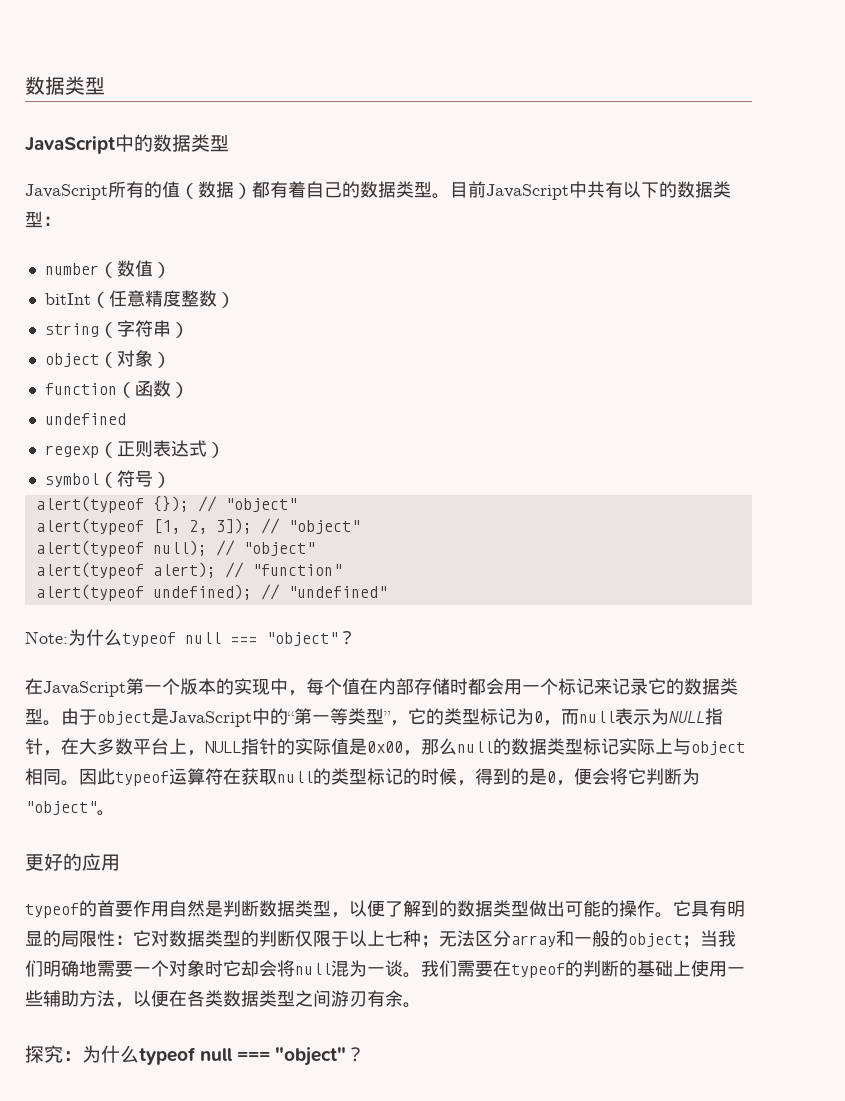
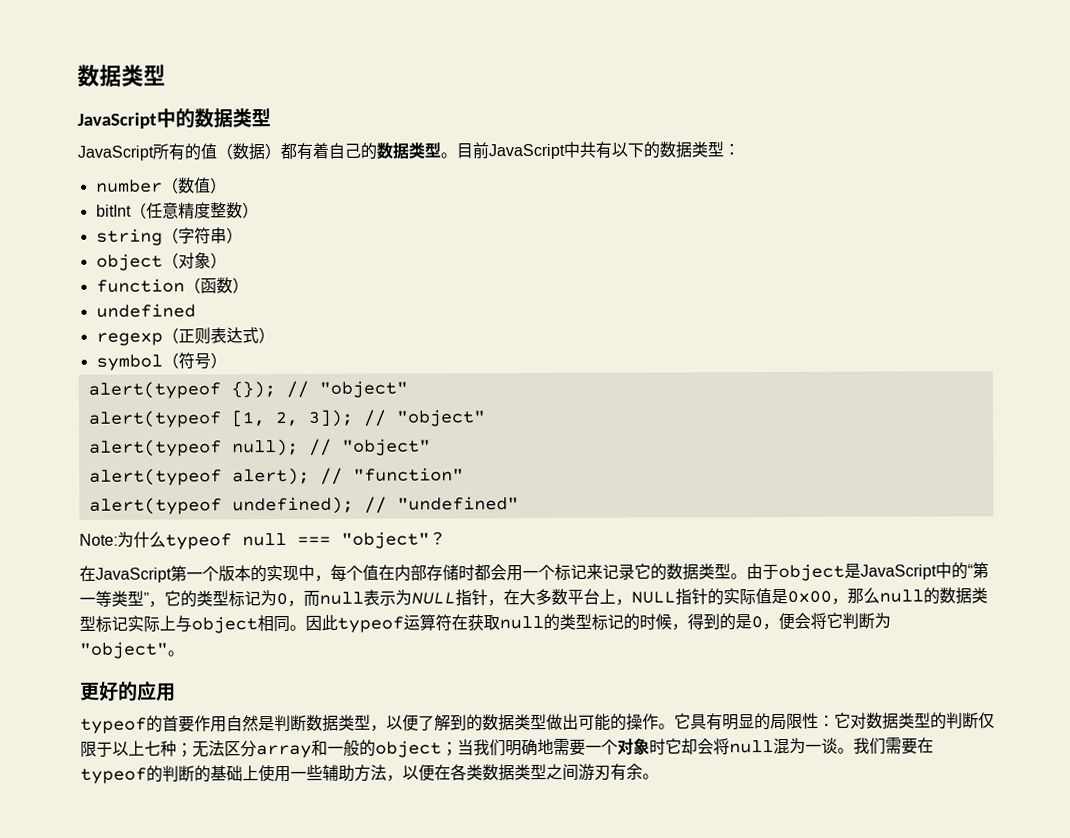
- 探究：为什么typeof null === "object"？

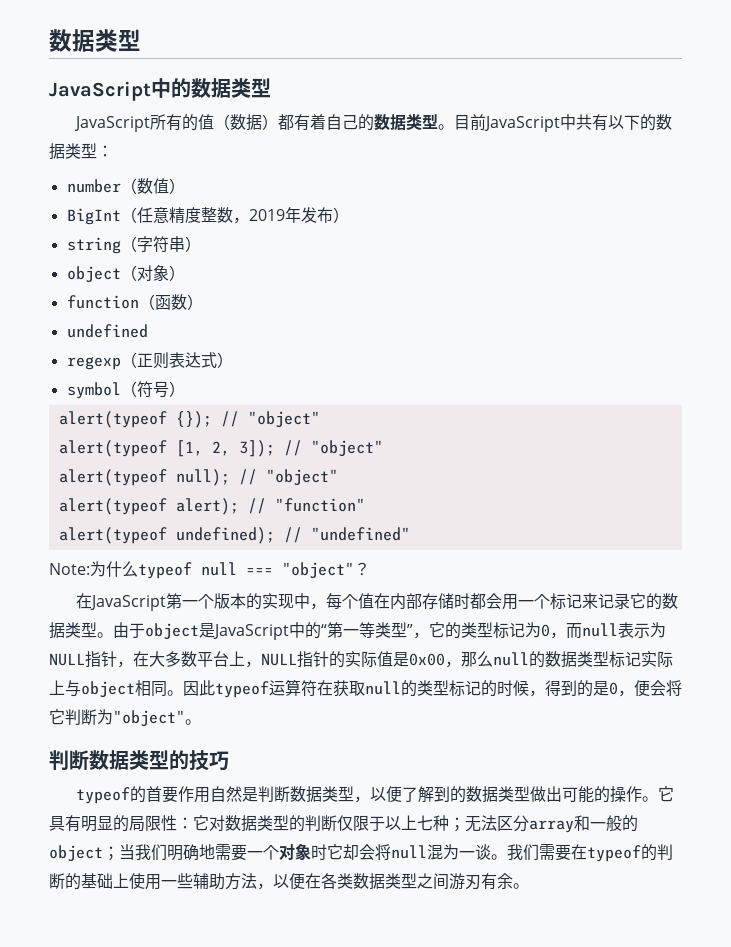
- bitInt（任意精度整数）
+ BigInt（任意精度整数，2019年发布）
- 更好的应用
+ 判断数据类型的技巧

